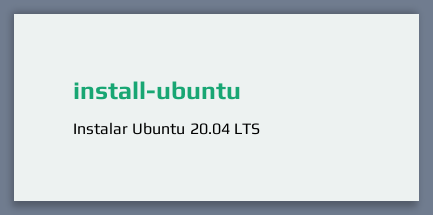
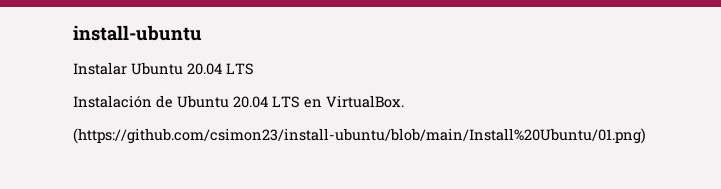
+ Instalación de Ubuntu 20.04 LTS en VirtualBox.
+ (https://github.com/csimon23/install-ubuntu/blob/main/Install%20Ubuntu/01.png)

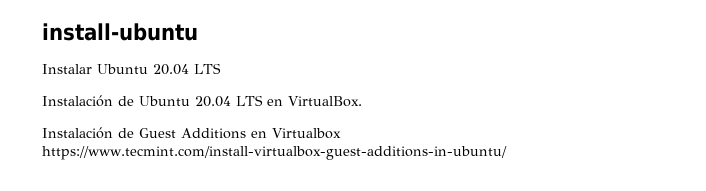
- (https://github.com/csimon23/install-ubuntu/blob/main/Install%20Ubuntu/01.png)
+ Instalación de Guest Additions en Virtualbox https://www.tecmint.com/install-virtualbox-guest-additions-in-ubuntu/

